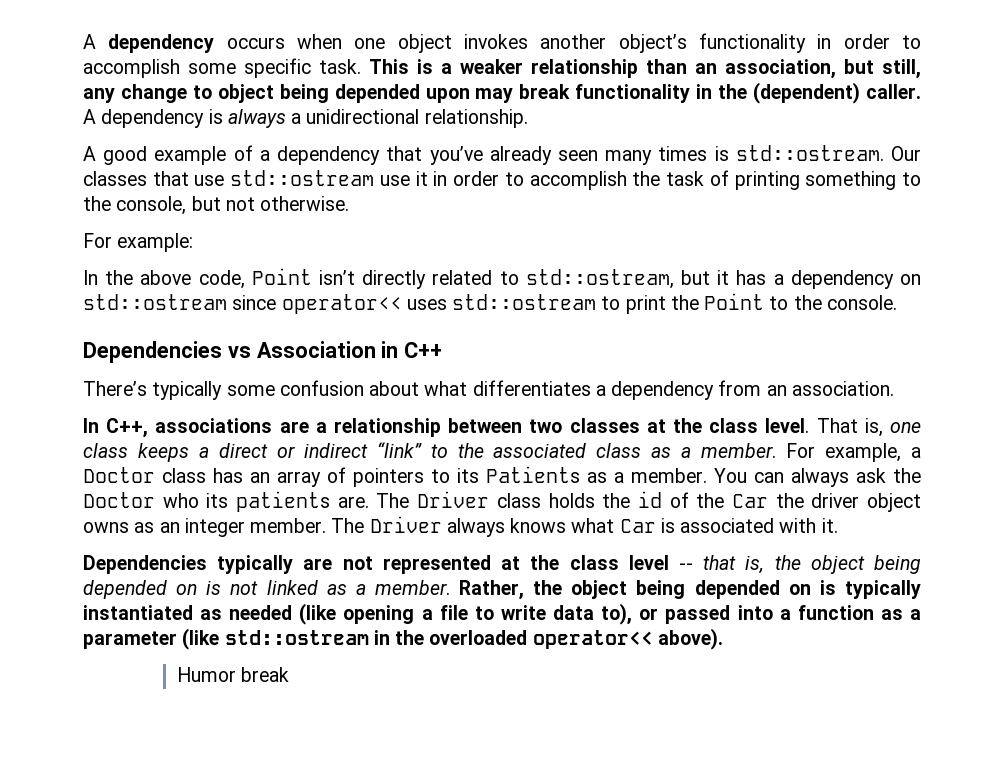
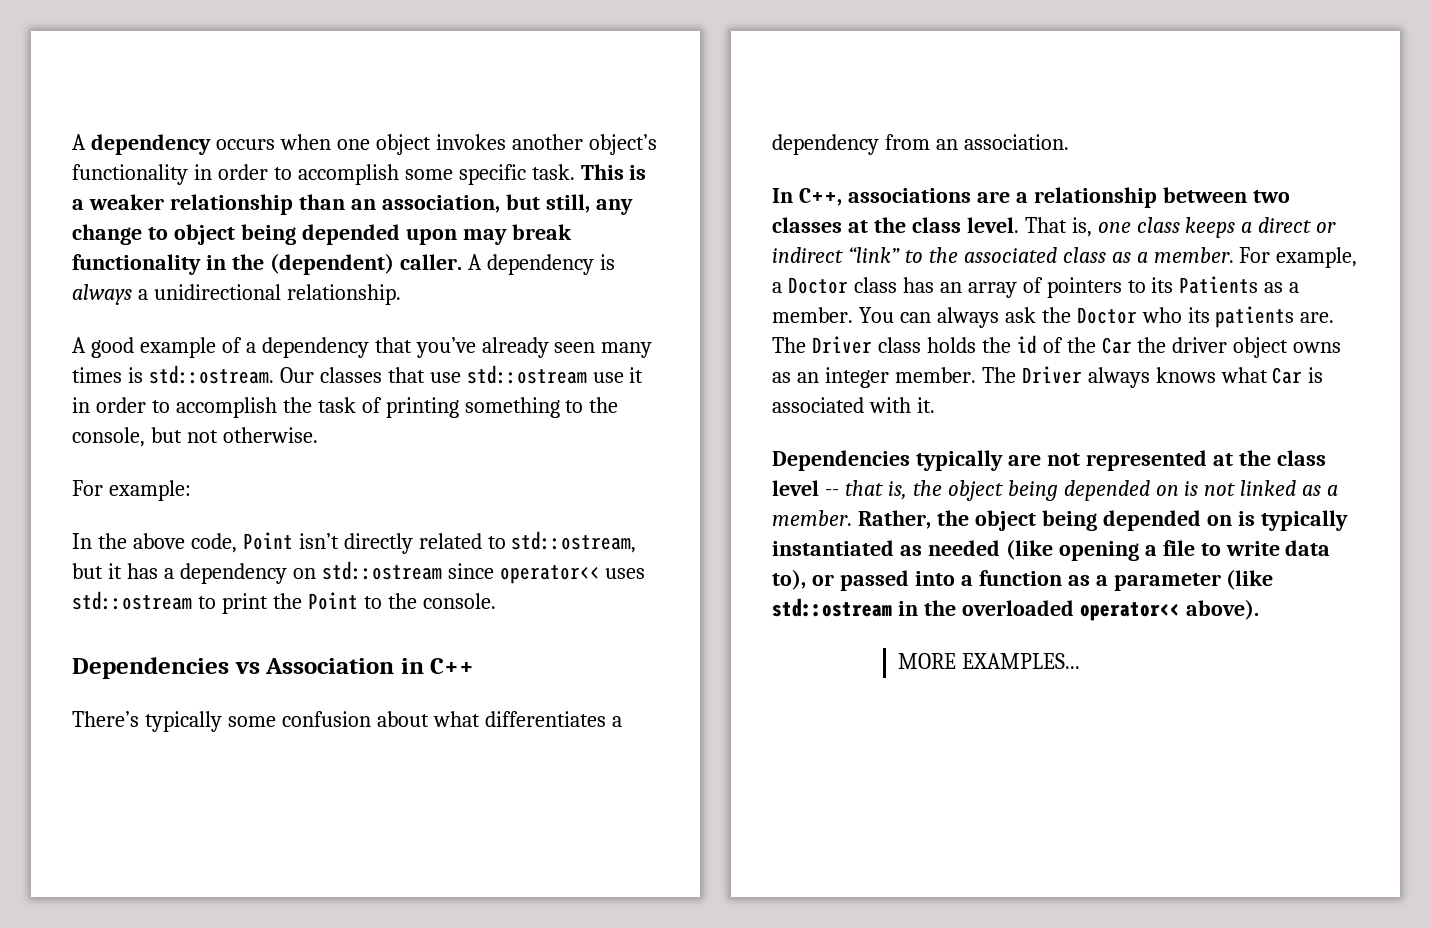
- Humor break
+ MORE EXAMPLES...

